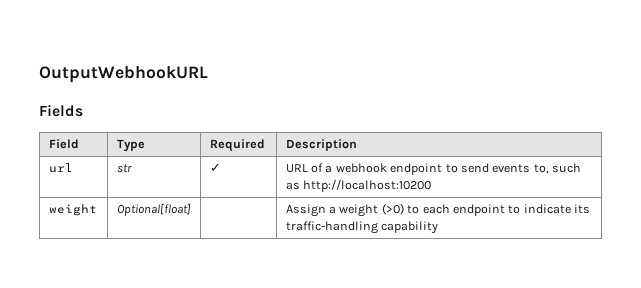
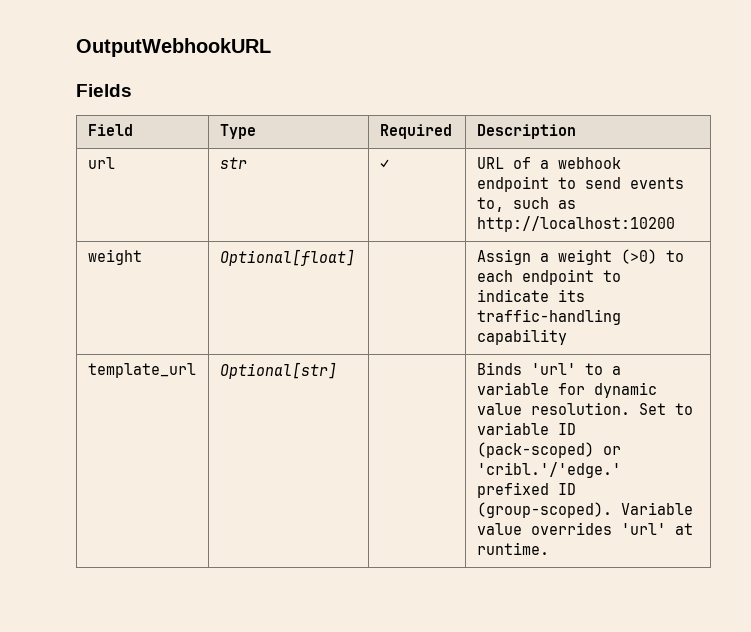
+ template_url | Optional[str] | | Binds 'url' to a variable for dynamic value resolution. Set to variable ID (pack-scoped) or 'cribl.'/'edge.' prefixed ID (group-scoped). Variable value overrides 'url' at runtime.

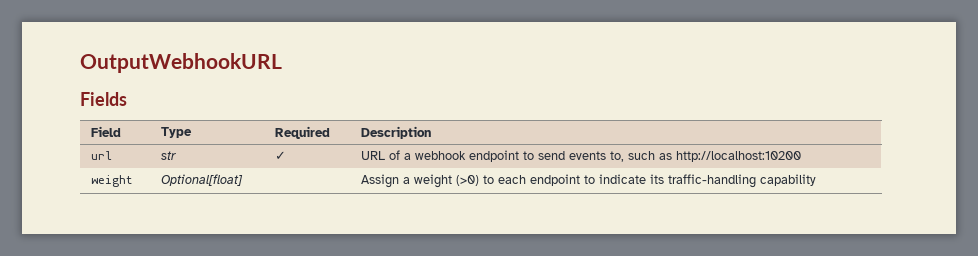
- template_url | Optional[str] | | Binds 'url' to a variable for dynamic value resolution. Set to variable ID (pack-scoped) or 'cribl.'/'edge.' prefixed ID (group-scoped). Variable value overrides 'url' at runtime.

